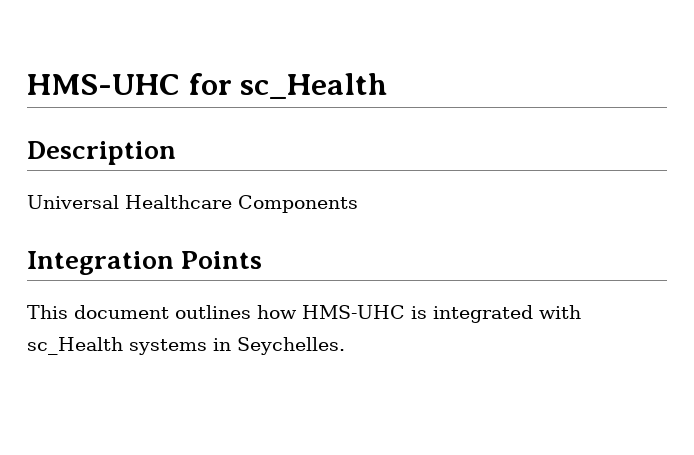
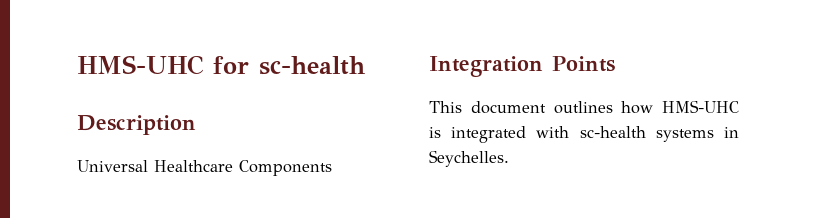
- HMS-UHC for sc_Health
+ HMS-UHC for sc-health
- This document outlines how HMS-UHC is integrated with sc_Health systems in Seychelles.
+ This document outlines how HMS-UHC is integrated with sc-health systems in Seychelles.

